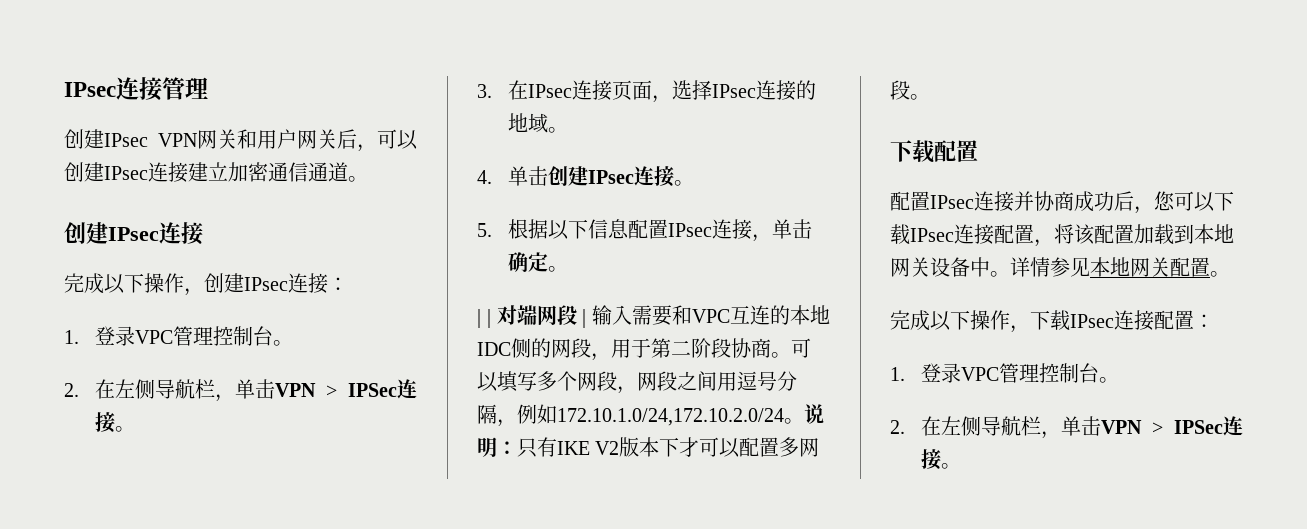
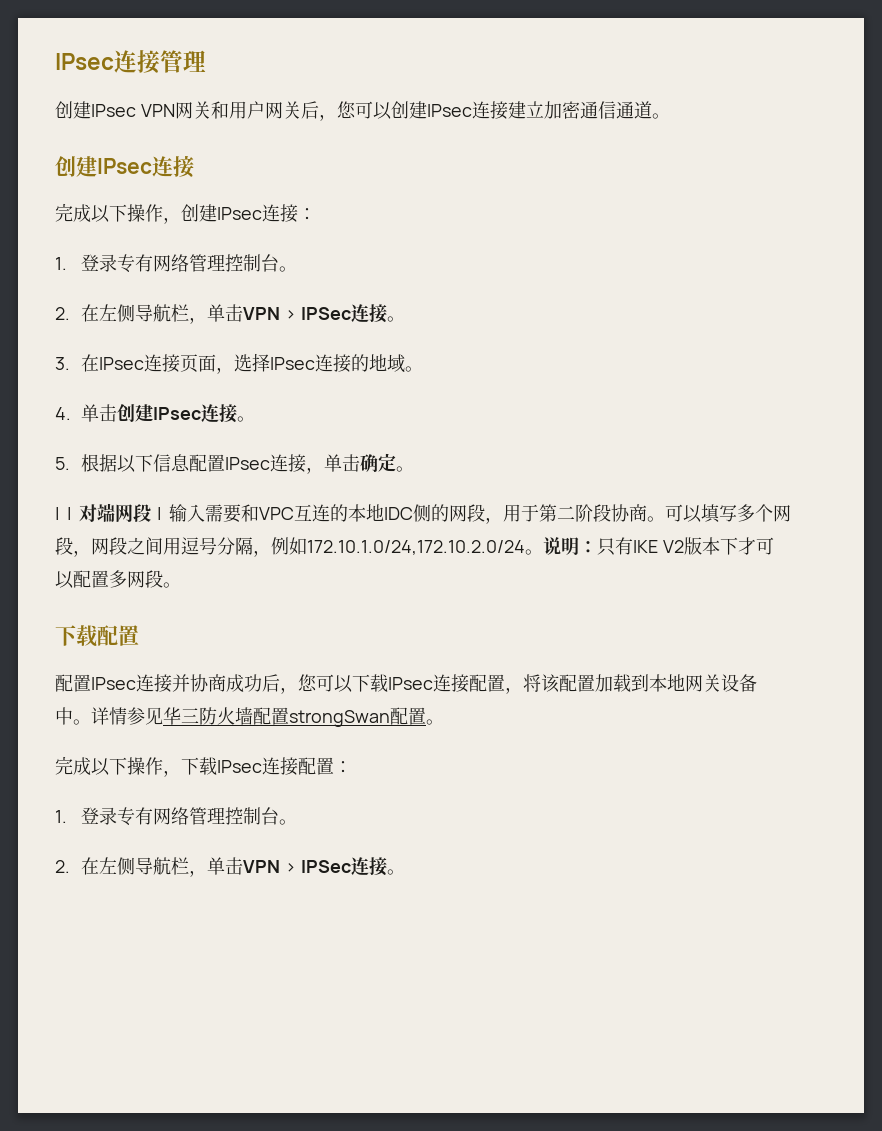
- 创建IPsec VPN网关和用户网关后，可以创建IPsec连接建立加密通信通道。
+ 创建IPsec VPN网关和用户网关后，您可以创建IPsec连接建立加密通信通道。
  完成以下操作，创建IPsec连接：
- 1.登录VPC管理控制台。
+ 1.登录专有网络管理控制台。
- 详情参见本地网关配置。
+ 详情参见华三防火墙配置strongSwan配置。
  完成以下操作，下载IPsec连接配置：
- 1.登录VPC管理控制台。
+ 1.登录专有网络管理控制台。

